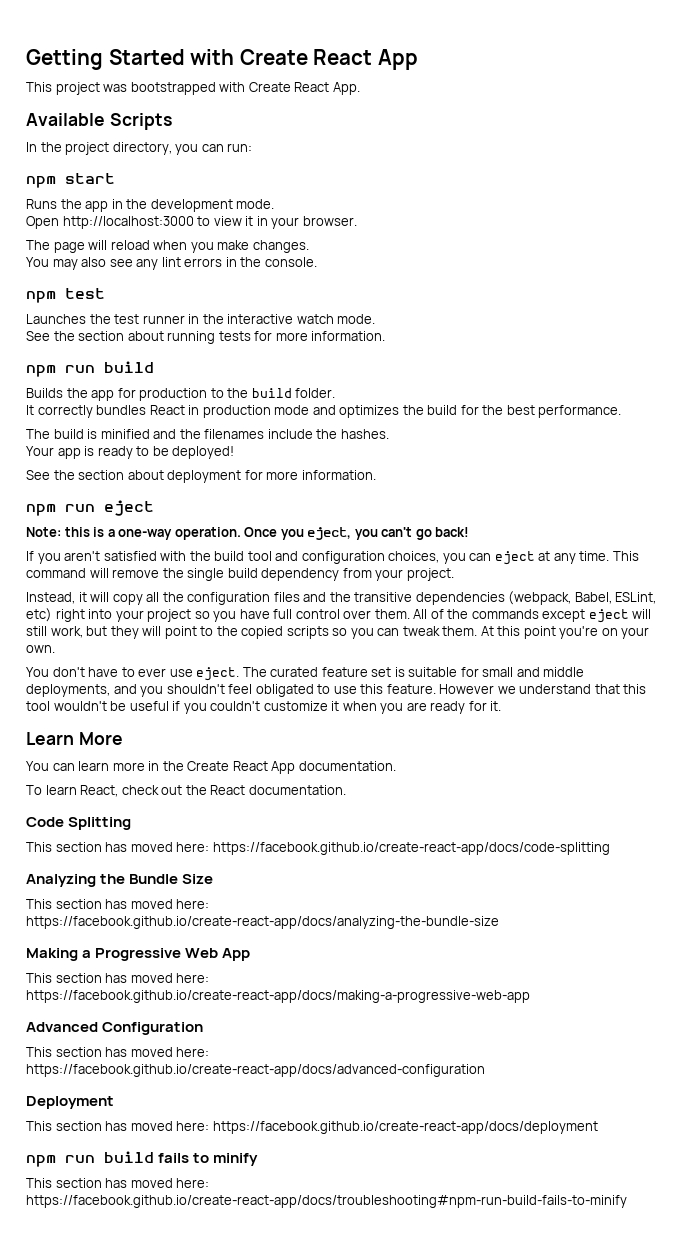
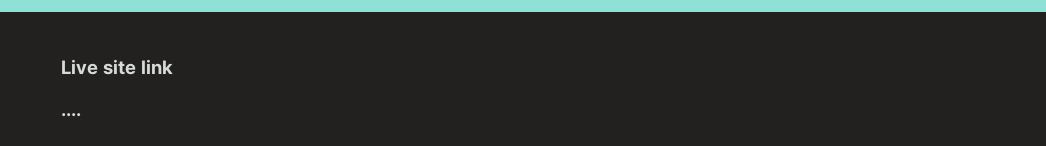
- Getting Started with Create React App
- This project was bootstrapped with Create React App.
- Available Scripts
- In the project directory, you can run:
- npm start
- Runs the app in the development mode.
- Open http://localhost:3000 to view it in your browser.
- The page will reload when you make changes.
- You may also see any lint errors in the console.
- npm test
- Launches the test runner in the interactive watch mode.
- See the section about running tests for more information.
- npm run build
- Builds the app for production to the build folder.
- It correctly bundles React in production mode and optimizes the build for the best performance.
- The build is minified and the filenames include the hashes.
- Your app is ready to be deployed!
- See the section about deployment for more information.
- npm run eject
- Note: this is a one-way operation. Once you eject, you can't go back!
- If you aren't satisfied with the build tool and configuration choices, you can eject at any time. This command will remove the single build dependency from your project.
- Instead, it will copy all the configuration files and the transitive dependencies (webpack, Babel, ESLint, etc) right into your project so you have full control over them. All of the commands except eject will still work, but they will point to the copied scripts so you can tweak them. At this point you're on your own.
- You don't have to ever use eject. The curated feature set is suitable for small and middle deployments, and you shouldn't feel obligated to use this feature. However we understand that this tool wouldn't be useful if you couldn't customize it when you are ready for it.
- Learn More
- You can learn more in the Create React App documentation.
- To learn React, check out the React documentation.
- Code Splitting
- This section has moved here: https://facebook.github.io/create-react-app/docs/code-splitting
- Analyzing the Bundle Size
- This section has moved here: https://facebook.github.io/create-react-app/docs/analyzing-the-bundle-size
- Making a Progressive Web App
- This section has moved here: https://facebook.github.io/create-react-app/docs/making-a-progressive-web-app
- Advanced Configuration
- This section has moved here: https://facebook.github.io/create-react-app/docs/advanced-configuration
- Deployment
- This section has moved here: https://facebook.github.io/create-react-app/docs/deployment
- npm run build fails to minify
- This section has moved here: https://facebook.github.io/create-react-app/docs/troubleshooting#npm-run-build-fails-to-minify
+ Live site link
+ ....

